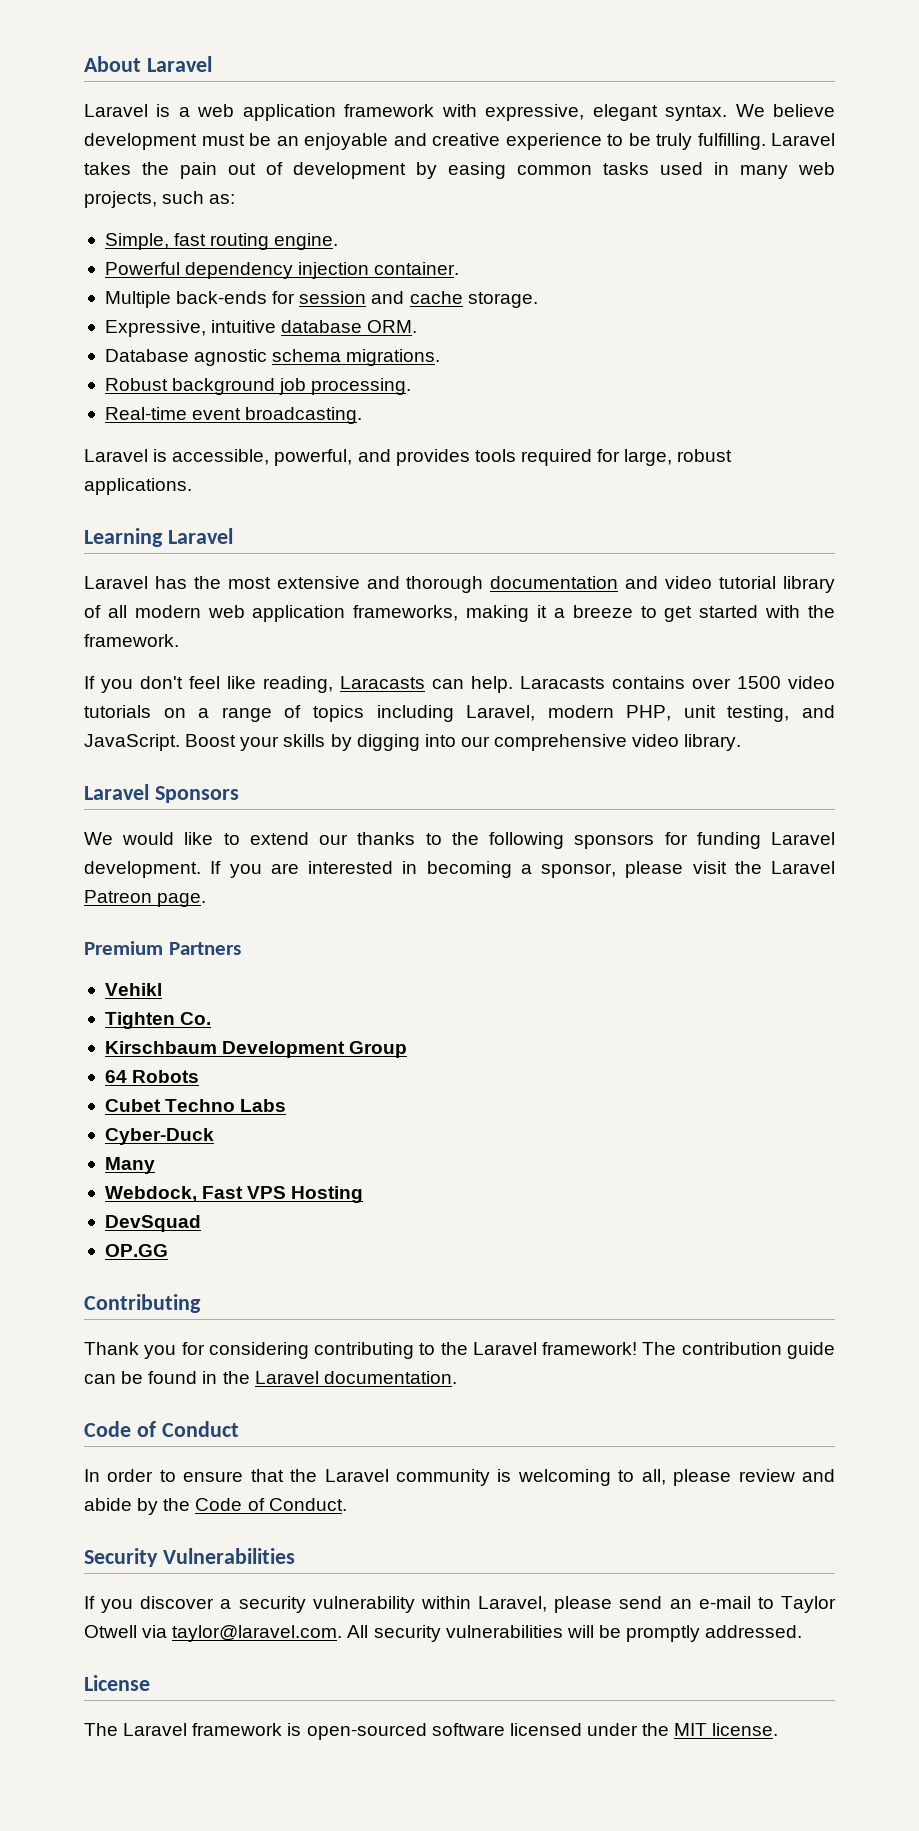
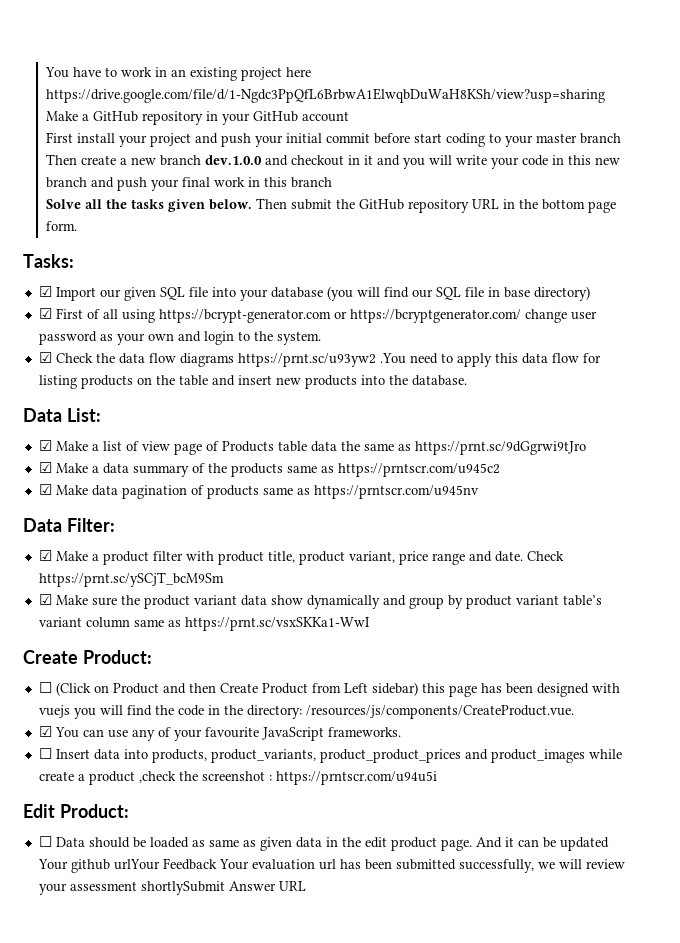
- About Laravel
- Laravel is a web application framework with expressive, elegant syntax. We believe development must be an enjoyable and creative experience to be truly fulfilling. Laravel takes the pain out of development by easing common tasks used in many web projects, such as:
- Simple, fast routing engine.
- Powerful dependency injection container.
- Multiple back-ends for session and cache storage.
- Expressive, intuitive database ORM.
- Database agnostic schema migrations.
- Robust background job processing.
- Real-time event broadcasting.
- Laravel is accessible, powerful, and provides tools required for large, robust applications.
- Learning Laravel
- Laravel has the most extensive and thorough documentation and video tutorial library of all modern web application frameworks, making it a breeze to get started with the framework.
- If you don't feel like reading, Laracasts can help. Laracasts contains over 1500 video tutorials on a range of topics including Laravel, modern PHP, unit testing, and JavaScript. Boost your skills by digging into our comprehensive video library.
- Laravel Sponsors
- We would like to extend our thanks to the following sponsors for funding Laravel development. If you are interested in becoming a sponsor, please visit the Laravel Patreon page.
- Premium Partners
- Vehikl
- Tighten Co.
- Kirschbaum Development Group
- 64 Robots
- Cubet Techno Labs
- Cyber-Duck
- Many
- Webdock, Fast VPS Hosting
- DevSquad
- OP.GG
- Contributing
- Thank you for considering contributing to the Laravel framework! The contribution guide can be found in the Laravel documentation.
- Code of Conduct
- In order to ensure that the Laravel community is welcoming to all, please review and abide by the Code of Conduct.
- Security Vulnerabilities
- If you discover a security vulnerability within Laravel, please send an e-mail to Taylor Otwell via taylor@laravel.com. All security vulnerabilities will be promptly addressed.
- License
- The Laravel framework is open-sourced software licensed under the MIT license.
+ You have to work in an existing project here https://drive.google.com/file/d/1-Ngdc3PpQfL6BrbwA1ElwqbDuWaH8KSh/view?usp=sharing Make a GitHub repository in your GitHub account
+ First install your project and push your initial commit before start coding to your master branch Then create a new branch dev.1.0.0 and checkout in it and you will write your code in this new branch and push your final work in this branch
+ Solve all the tasks given below. Then submit the GitHub repository URL in the bottom page form.
+ Tasks:
+ ☑ Import our given SQL file into your database (you will find our SQL file in base directory)
+ ☑ First of all using https://bcrypt-generator.com or https://bcryptgenerator.com/ change user password as your own and login to the system.
+ ☑ Check the data flow diagrams https://prnt.sc/u93yw2 .You need to apply this data flow for listing products on the table and insert new products into the database.
+ Data List:
+ ☑ Make a list of view page of Products table data the same as https://prnt.sc/9dGgrwi9tJro
+ ☑ Make a data summary of the products same as https://prntscr.com/u945c2
+ ☑ Make data pagination of products same as https://prntscr.com/u945nv
+ Data Filter:
+ ☑ Make a product filter with product title, product variant, price range and date. Check https://prnt.sc/ySCjT_bcM9Sm
+ ☑ Make sure the product variant data show dynamically and group by product variant table’s variant column same as https://prnt.sc/vsxSKKa1-WwI
+ Create Product:
+ ☐ (Click on Product and then Create Product from Left sidebar) this page has been designed with vuejs you will find the code in the directory: /resources/js/components/CreateProduct.vue.
+ ☑ You can use any of your favourite JavaScript frameworks.
+ ☐ Insert data into products, product_variants, product_product_prices and product_images while create a product ,check the screenshot : https://prntscr.com/u94u5i
+ Edit Product:
+ ☐ Data should be loaded as same as given data in the edit product page. And it can be updated Your github urlYour Feedback Your evaluation url has been submitted successfully, we will review your assessment shortlySubmit Answer URL

